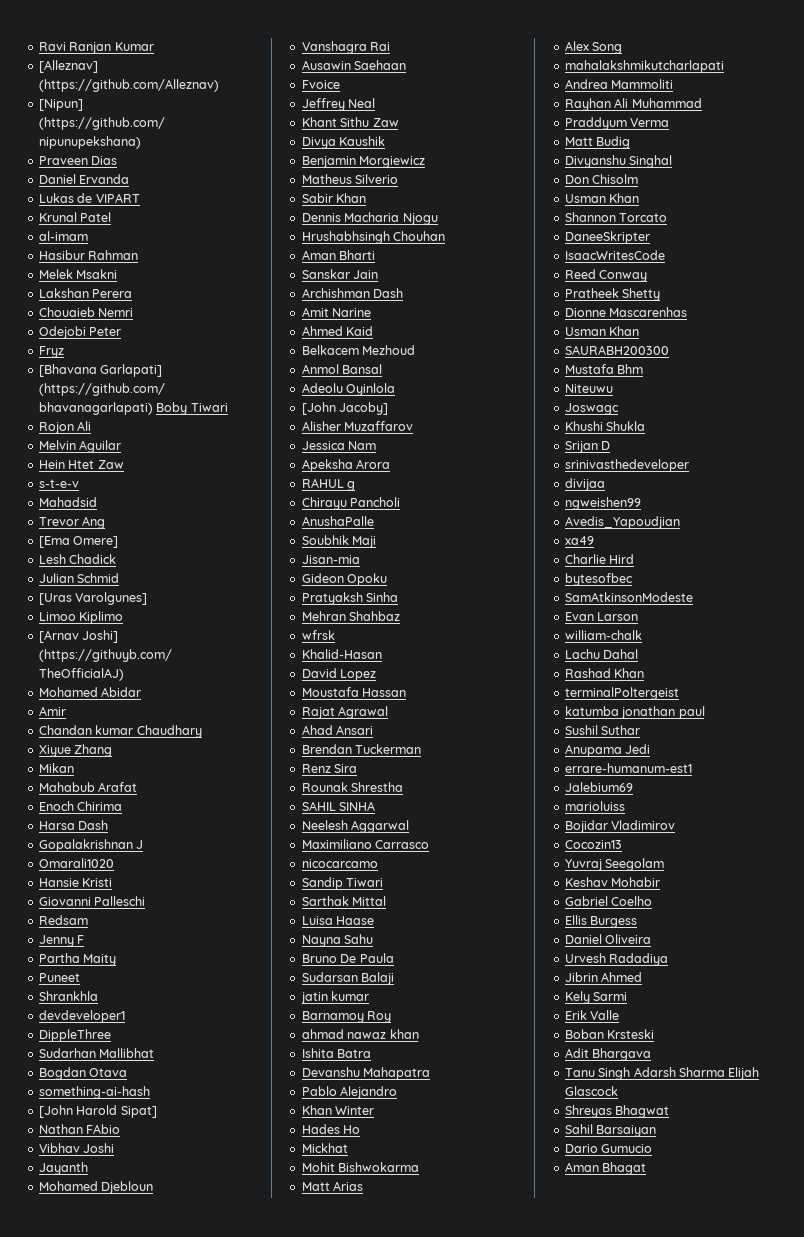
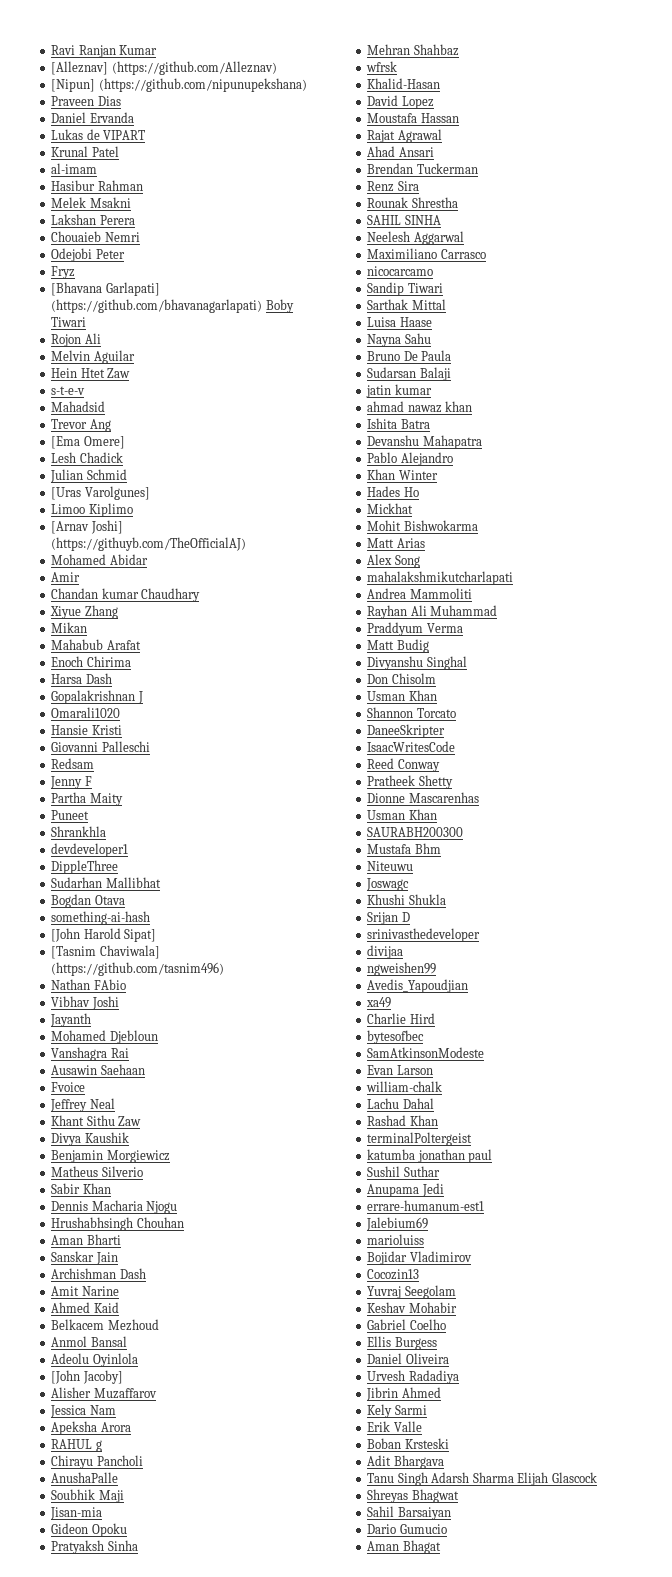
+ [Tasnim Chaviwala] (https://github.com/tasnim496)
- Barnamoy Roy

